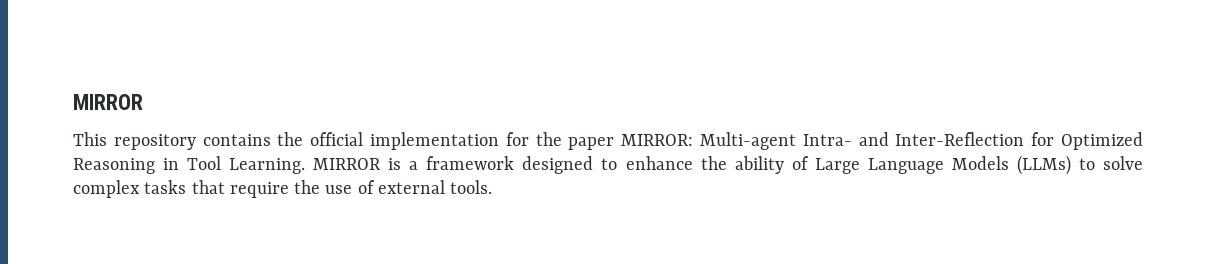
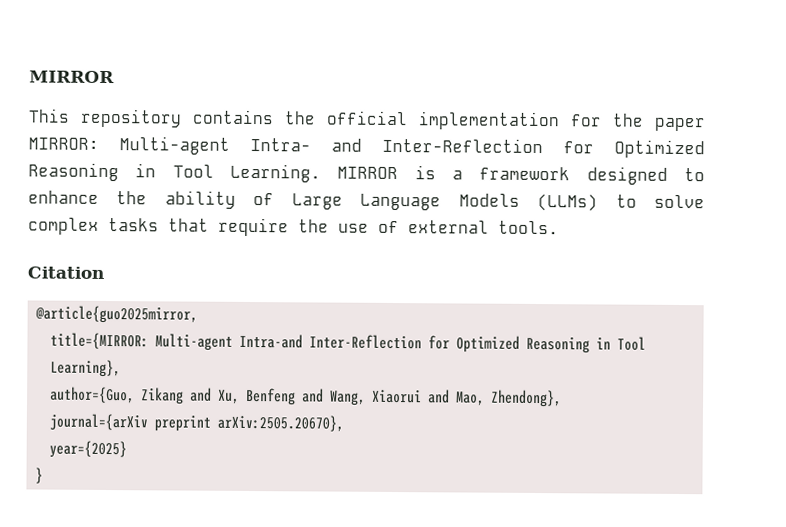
+ Citation
+ @article{guo2025mirror,
+ title={MIRROR: Multi-agent Intra-and Inter-Reflection for Optimized Reasoning in Tool Learning},
+ author={Guo, Zikang and Xu, Benfeng and Wang, Xiaorui and Mao, Zhendong},
+ journal={arXiv preprint arXiv:2505.20670},
+ year={2025}
+ }

